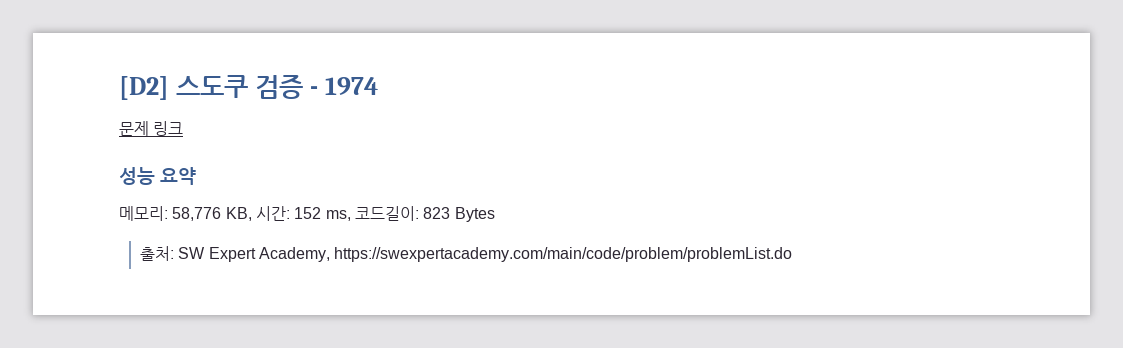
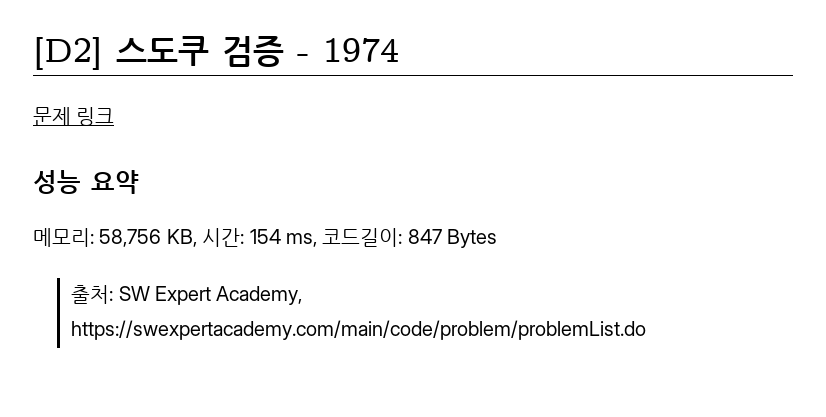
- 메모리: 58,776 KB, 시간: 152 ms, 코드길이: 823 Bytes
+ 메모리: 58,756 KB, 시간: 154 ms, 코드길이: 847 Bytes

